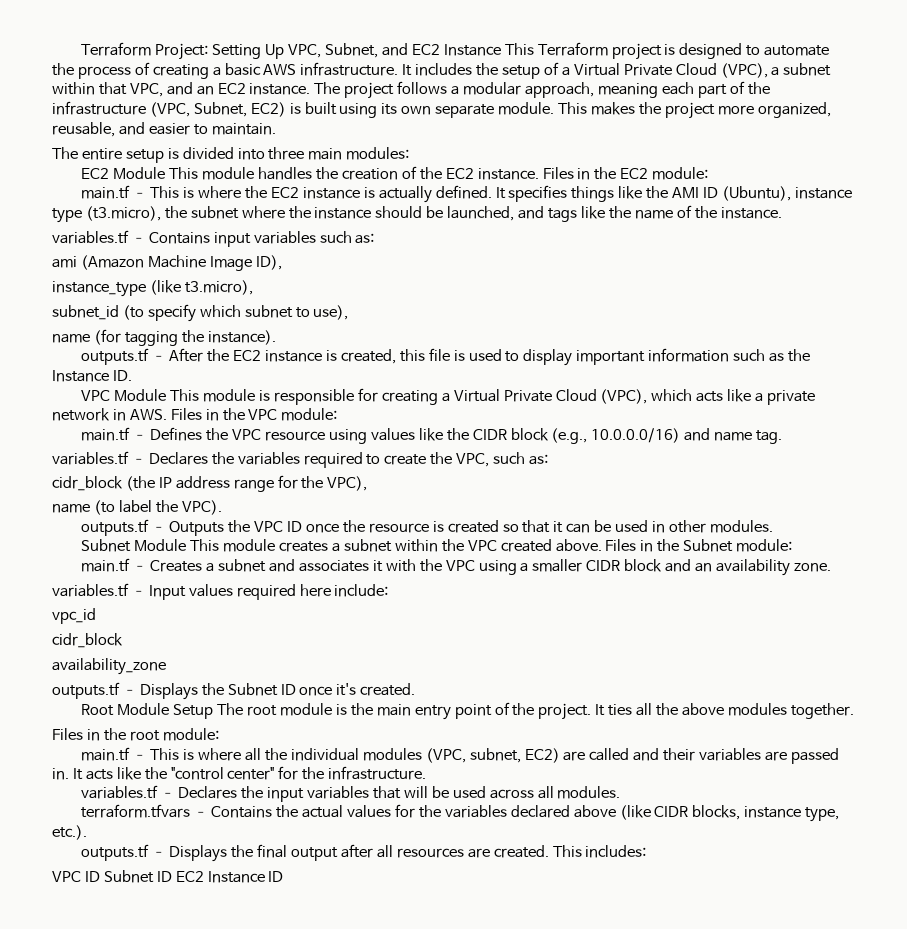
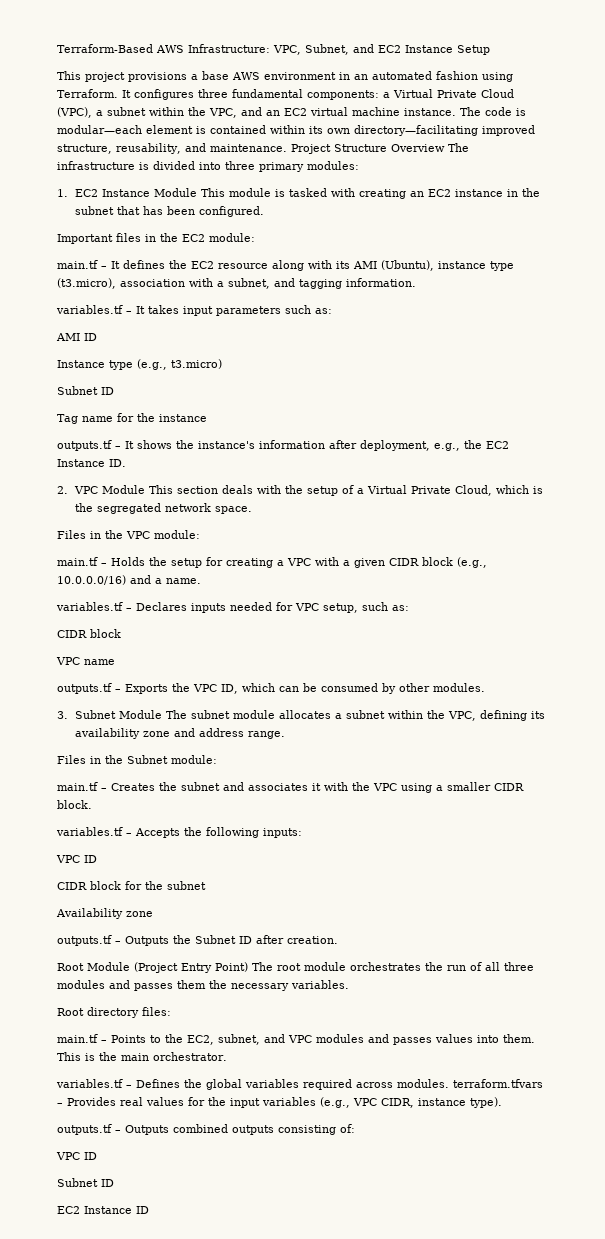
- Terraform Project: Setting Up VPC, Subnet, and EC2 Instance This Terraform project is designed to automate the process of creating a basic AWS infrastructure. It includes the setup of a Virtual Private Cloud (VPC), a subnet within that VPC, and an EC2 instance. The project follows a modular approach, meaning each part of the infrastructure (VPC, Subnet, EC2) is built using its own separate module. This makes the project more organized, reusable, and easier to maintain.
- The entire setup is divided into three main modules:
+ Terraform-Based AWS Infrastructure: VPC, Subnet, and EC2 Instance Setup
+ This project provisions a base AWS environment in an automated fashion using Terraform. It configures three fundamental components: a Virtual Private Cloud (VPC), a subnet within the VPC, and an EC2 virtual machine instance. The code is modular—each element is contained within its own directory—facilitating improved structure, reusability, and maintenance. Project Structure Overview The infrastructure is divided into three primary modules:
- EC2 Module This module handles the creation of the EC2 instance. Files in the EC2 module:
+ 1. EC2 Instance Module This module is tasked with creating an EC2 instance in the subnet that has been configured.
+ Important files in the EC2 module:
- main.tf – This is where the EC2 instance is actually defined. It specifies things like the AMI ID (Ubuntu), instance type (t3.micro), the subnet where the instance should be launched, and tags like the name of the instance.
- variables.tf – Contains input variables such as:
- ami (Amazon Machine Image ID),
- instance_type (like t3.micro),
- subnet_id (to specify which subnet to use),
- name (for tagging the instance).
- outputs.tf – After the EC2 instance is created, this file is used to display important information such as the Instance ID.
+ main.tf – It defines the EC2 resource along with its AMI (Ubuntu), instance type (t3.micro), association with a subnet, and tagging information.
+ variables.tf – It takes input parameters such as:
+ AMI ID
+ Instance type (e.g., t3.micro)
+ Subnet ID
+ Tag name for the instance
+ outputs.tf – It shows the instance's information after deployment, e.g., the EC2 Instance ID.
- VPC Module This module is responsible for creating a Virtual Private Cloud (VPC), which acts like a private network in AWS. Files in the VPC module:
+ 2. VPC Module This section deals with the setup of a Virtual Private Cloud, which is the segregated network space.
+ Files in the VPC module:
- main.tf – Defines the VPC resource using values like the CIDR block (e.g., 10.0.0.0/16) and name tag.
- variables.tf – Declares the variables required to create the VPC, such as:
- cidr_block (the IP address range for the VPC),
- name (to label the VPC).
- outputs.tf – Outputs the VPC ID once the resource is created so that it can be used in other modules.
+ main.tf – Holds the setup for creating a VPC with a given CIDR block (e.g., 10.0.0.0/16) and a name.
+ variables.tf – Declares inputs needed for VPC setup, such as:
+ CIDR block
+ VPC name
+ outputs.tf – Exports the VPC ID, which can be consumed by other modules.
- Subnet Module This module creates a subnet within the VPC created above. Files in the Subnet module:
+ 3. Subnet Module The subnet module allocates a subnet within the VPC, defining its availability zone and address range.
+ Files in the Subnet module:
- main.tf – Creates a subnet and associates it with the VPC using a smaller CIDR block and an availability zone.
- variables.tf – Input values required here include:
- vpc_id
- cidr_block
- availability_zone
- outputs.tf – Displays the Subnet ID once it's created.
+ main.tf – Creates the subnet and associates it with the VPC using a smaller CIDR block.
+ variables.tf – Accepts the following inputs:
+ VPC ID
+ CIDR block for the subnet
+ Availability zone
+ outputs.tf – Outputs the Subnet ID after creation.
- Root Module Setup The root module is the main entry point of the project. It ties all the above modules together.
- Files in the root module:
- main.tf – This is where all the individual modules (VPC, subnet, EC2) are called and their variables are passed in. It acts like the "control center" for the infrastructure.
- variables.tf – Declares the input variables that will be used across all modules.
- terraform.tfvars – Contains the actual values for the variables declared above (like CIDR blocks, instance type, etc.).
- outputs.tf – Displays the final output after all resources are created. This includes:
- VPC ID Subnet ID EC2 Instance ID
+ Root Module (Project Entry Point) The root module orchestrates the run of all three modules and passes them the necessary variables.
+ Root directory files:
+ main.tf – Points to the EC2, subnet, and VPC modules and passes values into them. This is the main orchestrator.
+ variables.tf – Defines the global variables required across modules. terraform.tfvars – Provides real values for the input variables (e.g., VPC CIDR, instance type).
+ outputs.tf – Outputs combined outputs consisting of:
+ VPC ID
+ Subnet ID
+ EC2 Instance ID

